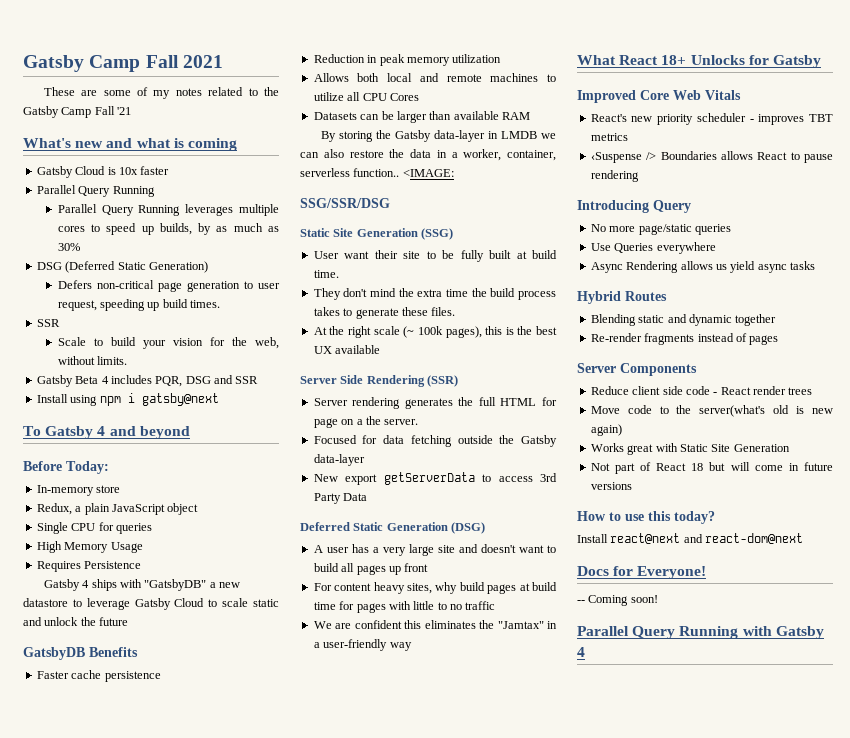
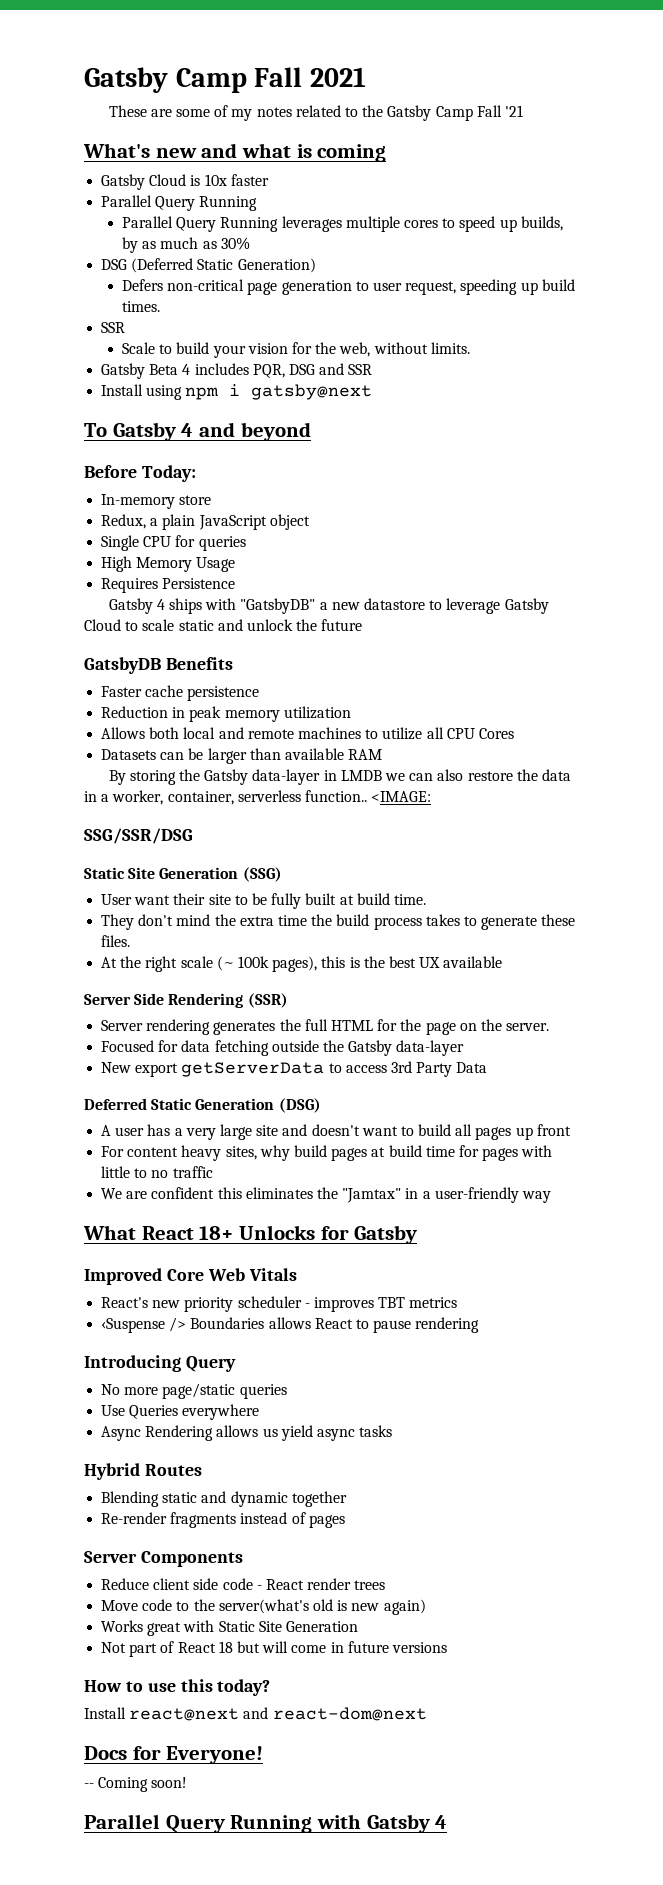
- Server rendering generates the full HTML for page on a the server.
+ Server rendering generates the full HTML for the page on the server.

